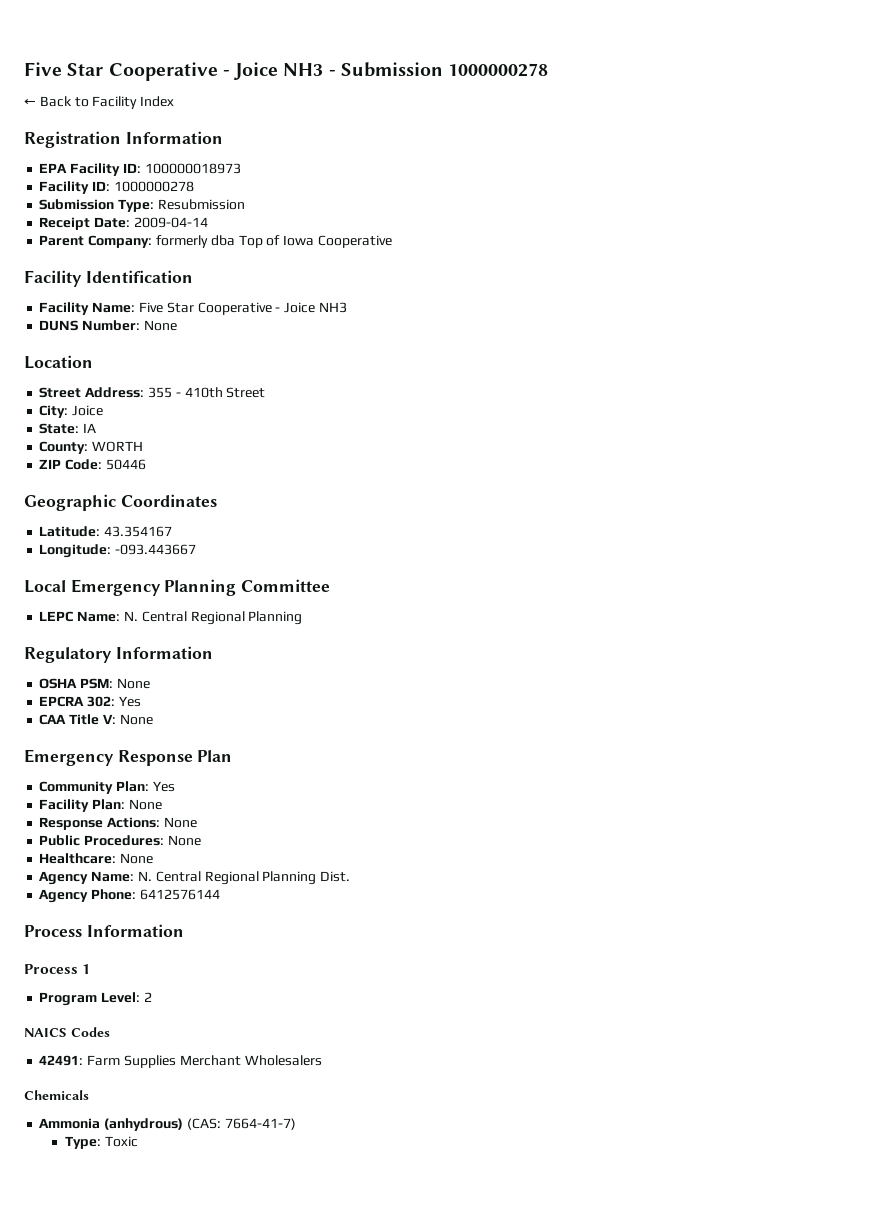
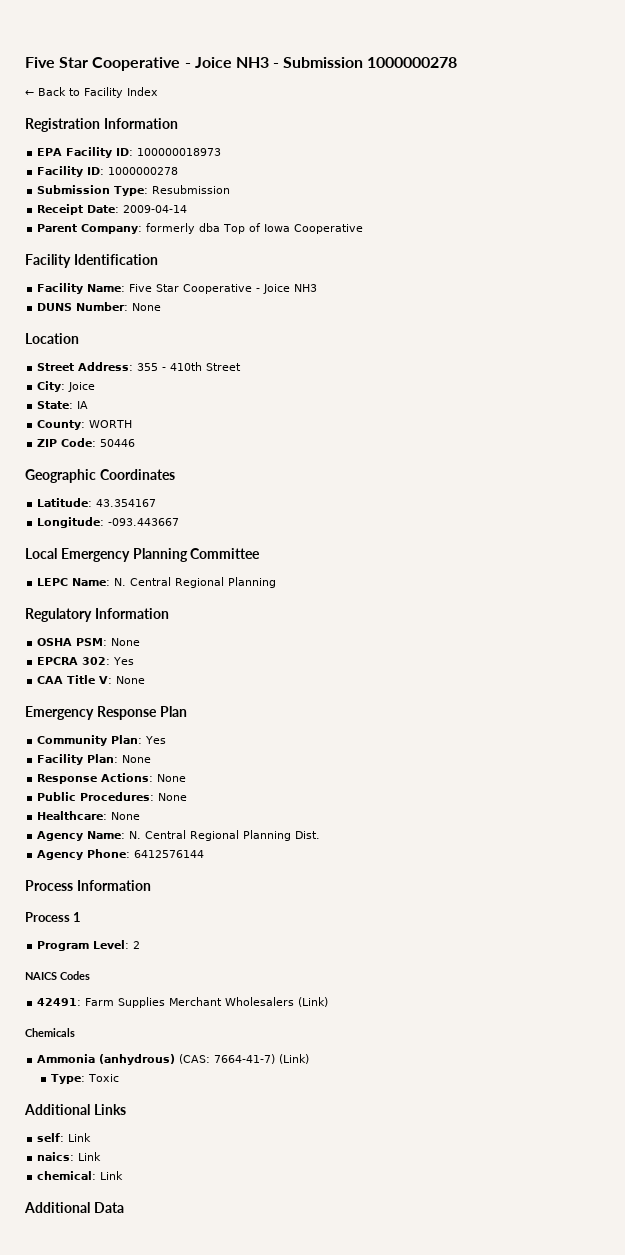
- 42491: Farm Supplies Merchant Wholesalers
+ 42491: Farm Supplies Merchant Wholesalers (Link)
- Ammonia (anhydrous) (CAS: 7664-41-7)
+ Ammonia (anhydrous) (CAS: 7664-41-7) (Link)
+ Additional Links
+ self: Link
+ naics: Link
+ chemical: Link
+ Additional Data

